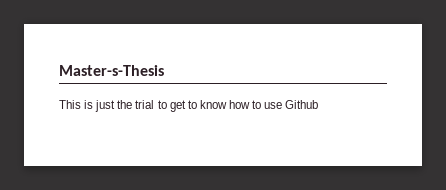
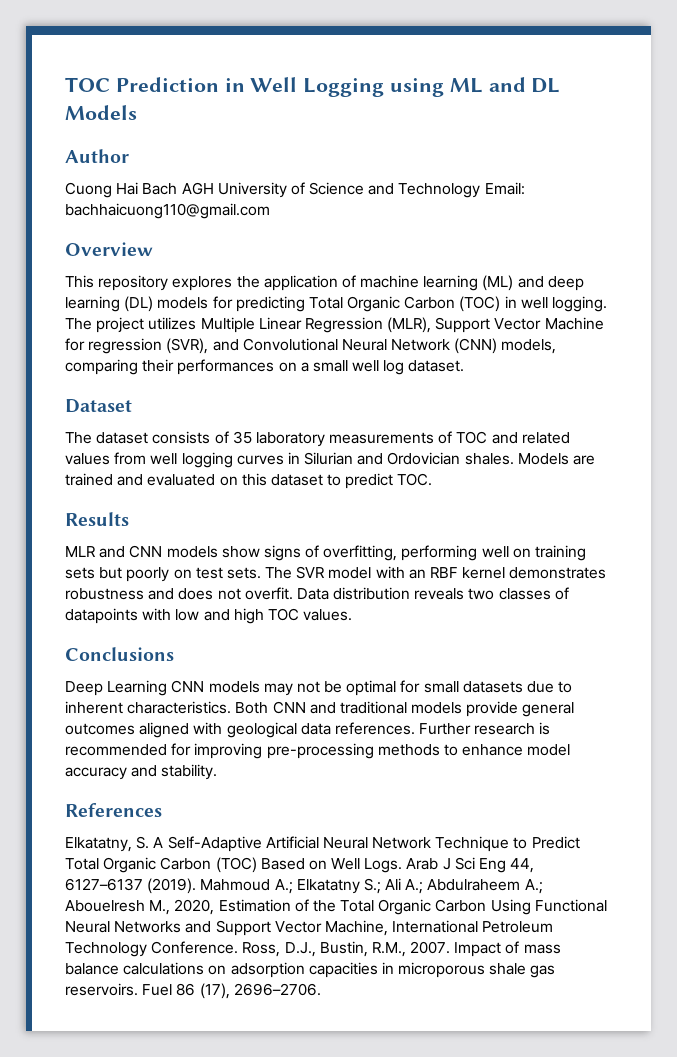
- Master-s-Thesis
- This is just the trial to get to know how to use Github
+ TOC Prediction in Well Logging using ML and DL Models
+ Author
+ Cuong Hai Bach AGH University of Science and Technology Email: bachhaicuong110@gmail.com
+ Overview
+ This repository explores the application of machine learning (ML) and deep learning (DL) models for predicting Total Organic Carbon (TOC) in well logging. The project utilizes Multiple Linear Regression (MLR), Support Vector Machine for regression (SVR), and Convolutional Neural Network (CNN) models, comparing their performances on a small well log dataset.
+ Dataset
+ The dataset consists of 35 laboratory measurements of TOC and related values from well logging curves in Silurian and Ordovician shales. Models are trained and evaluated on this dataset to predict TOC.
+ Results
+ MLR and CNN models show signs of overfitting, performing well on training sets but poorly on test sets. The SVR model with an RBF kernel demonstrates robustness and does not overfit. Data distribution reveals two classes of datapoints with low and high TOC values.
+ Conclusions
+ Deep Learning CNN models may not be optimal for small datasets due to inherent characteristics. Both CNN and traditional models provide general outcomes aligned with geological data references. Further research is recommended for improving pre-processing methods to enhance model accuracy and stability.
+ References
+ Elkatatny, S. A Self-Adaptive Artificial Neural Network Technique to Predict Total Organic Carbon (TOC) Based on Well Logs. Arab J Sci Eng 44, 6127–6137 (2019). Mahmoud A.; Elkatatny S.; Ali A.; Abdulraheem A.; Abouelresh M., 2020, Estimation of the Total Organic Carbon Using Functional Neural Networks and Support Vector Machine, International Petroleum Technology Conference. Ross, D.J., Bustin, R.M., 2007. Impact of mass balance calculations on adsorption capacities in microporous shale gas reservoirs. Fuel 86 (17), 2696–2706.

